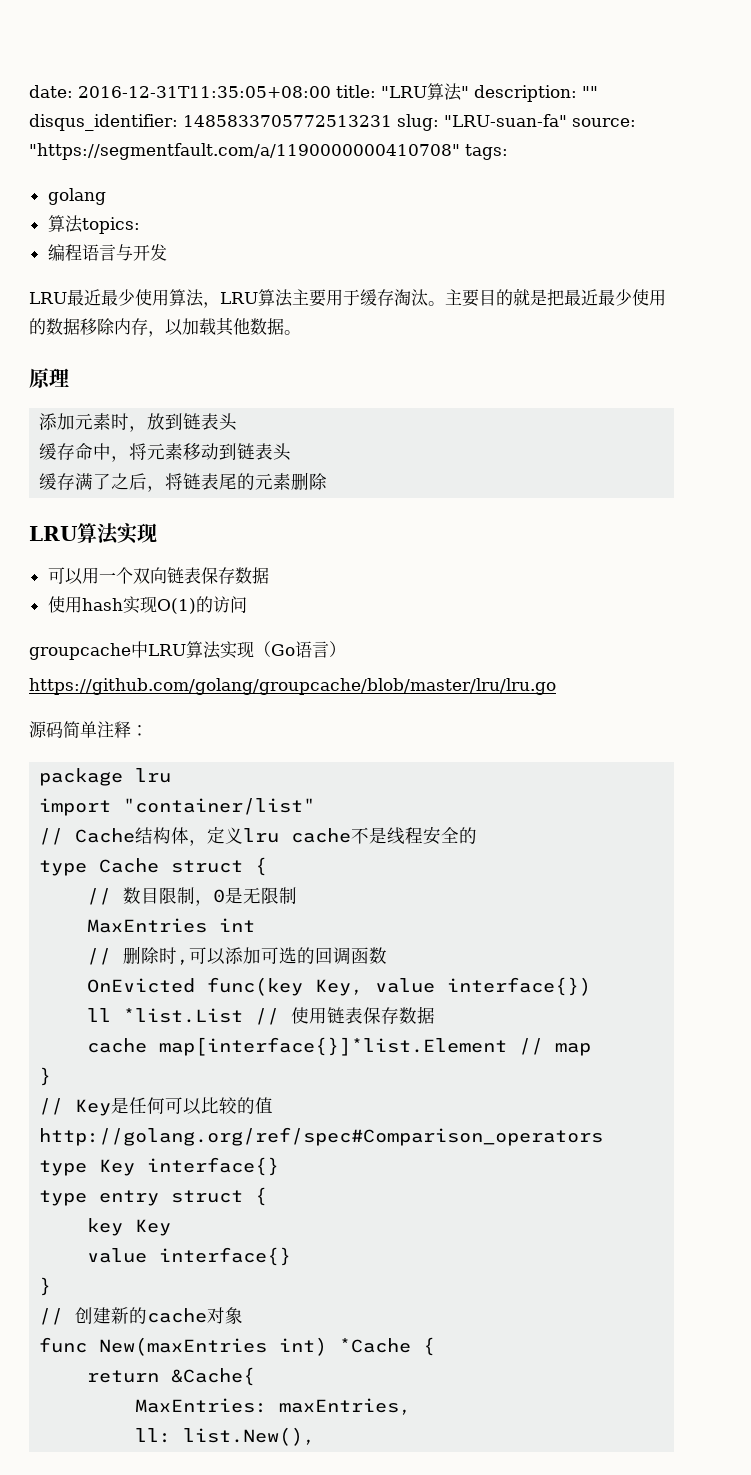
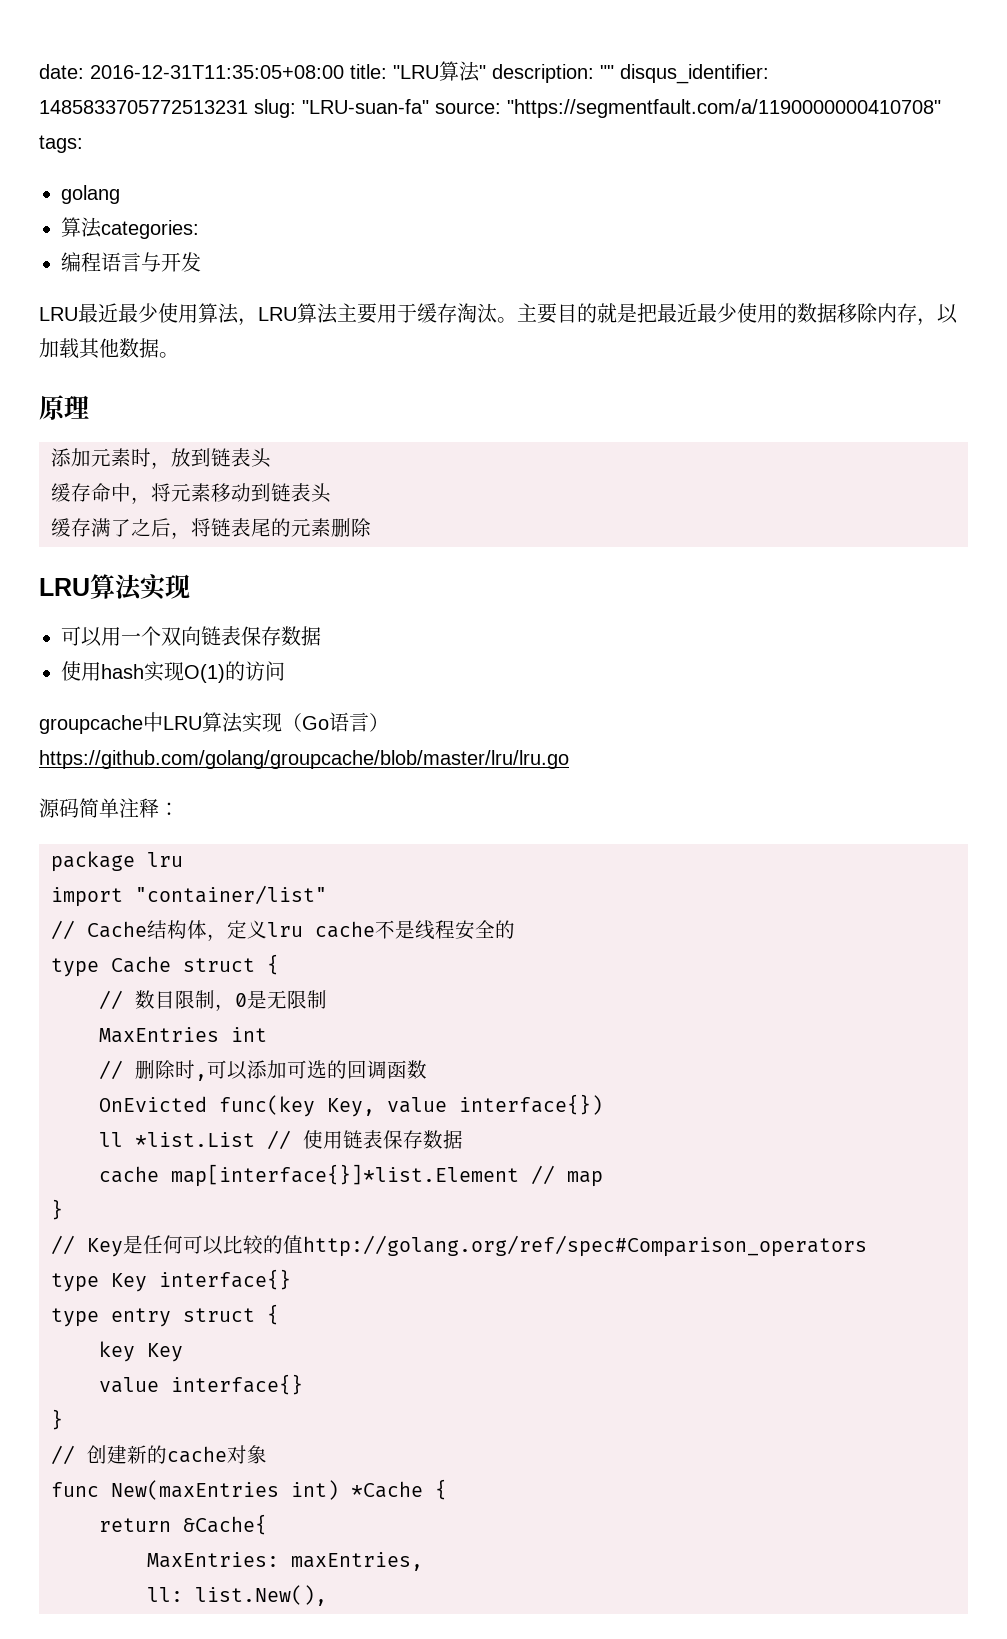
- 算法topics:
+ 算法categories:

